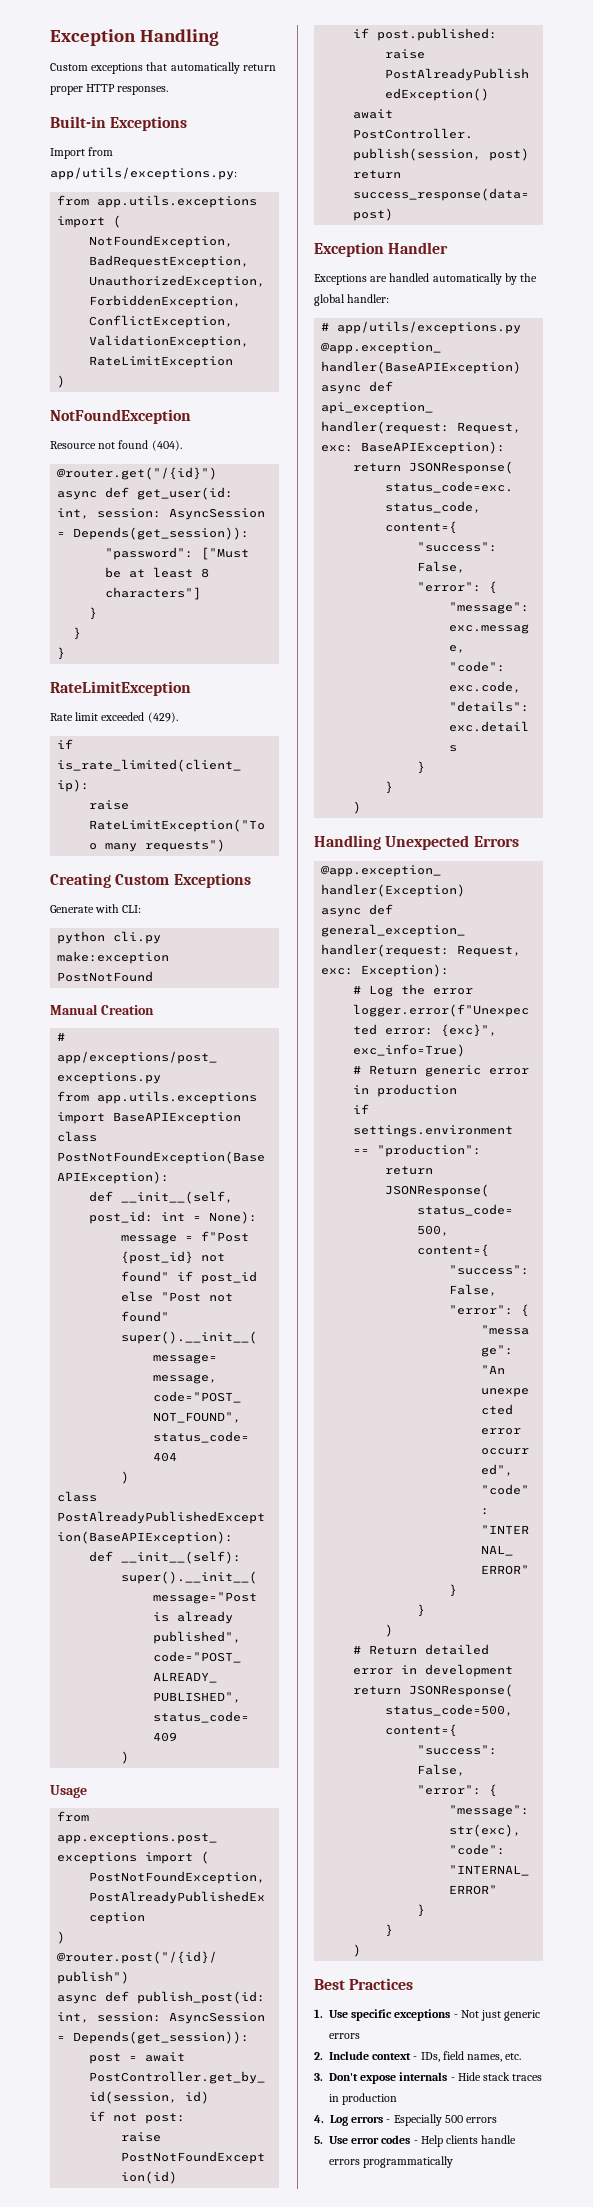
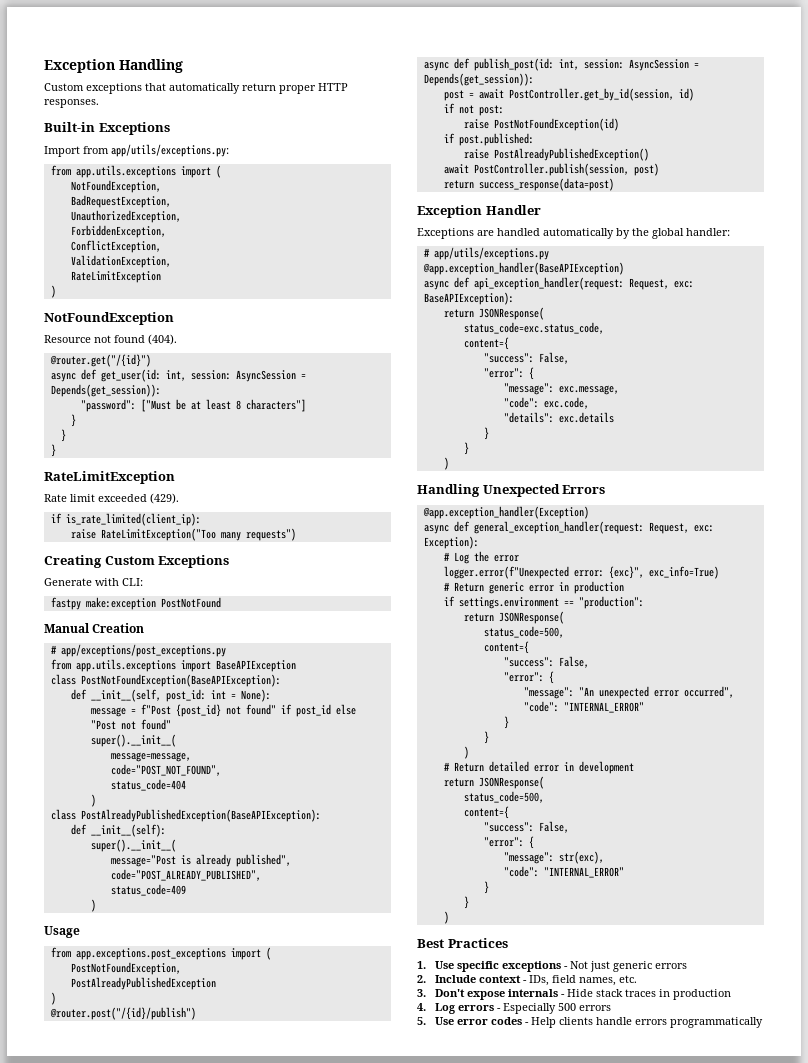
- python cli.py make:exception PostNotFound
+ fastpy make:exception PostNotFound

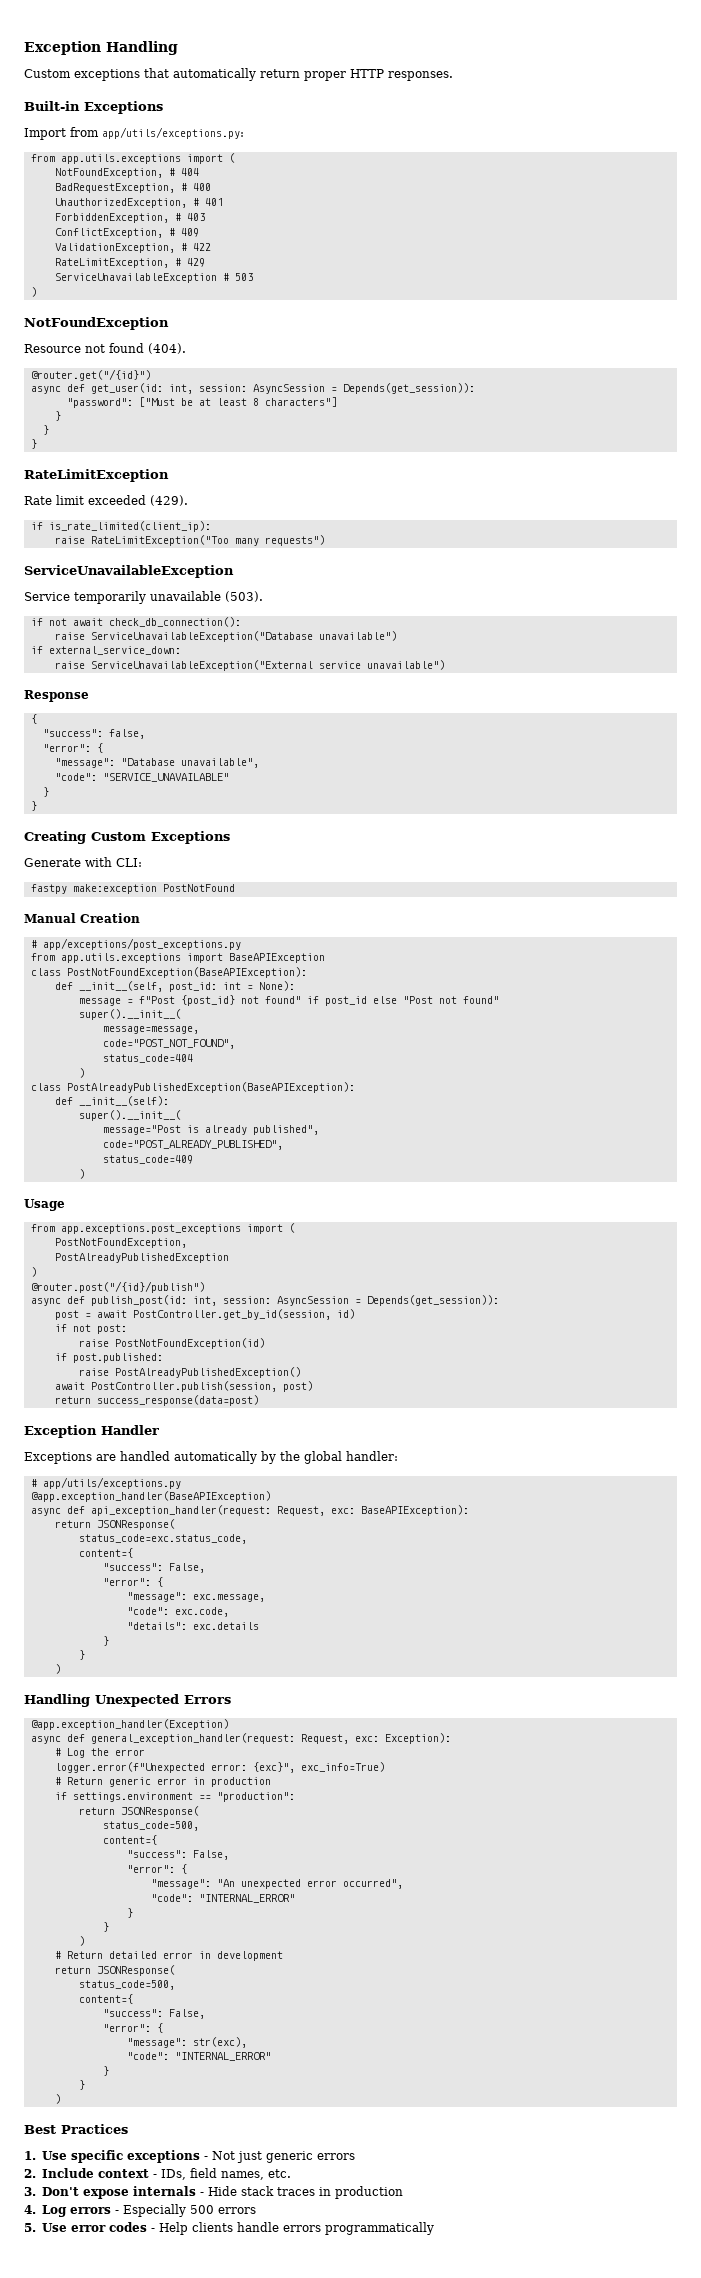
- NotFoundException,
+ NotFoundException, # 404
- BadRequestException,
+ BadRequestException, # 400
- UnauthorizedException,
+ UnauthorizedException, # 401
- ForbiddenException,
+ ForbiddenException, # 403
- ConflictException,
+ ConflictException, # 409
- ValidationException,
- RateLimitException
+ ValidationException, # 422
+ RateLimitException, # 429
+ ServiceUnavailableException # 503
  raise RateLimitException("Too many requests")
+ ServiceUnavailableException
+ Service temporarily unavailable (503).
+ if not await check_db_connection():
+ raise ServiceUnavailableException("Database unavailable")
+ if external_service_down:
+ raise ServiceUnavailableException("External service unavailable")
+ Response
+ {
+ "success": false,
+ "error": {
+ "message": "Database unavailable",
+ "code": "SERVICE_UNAVAILABLE"
+ }
+ }

